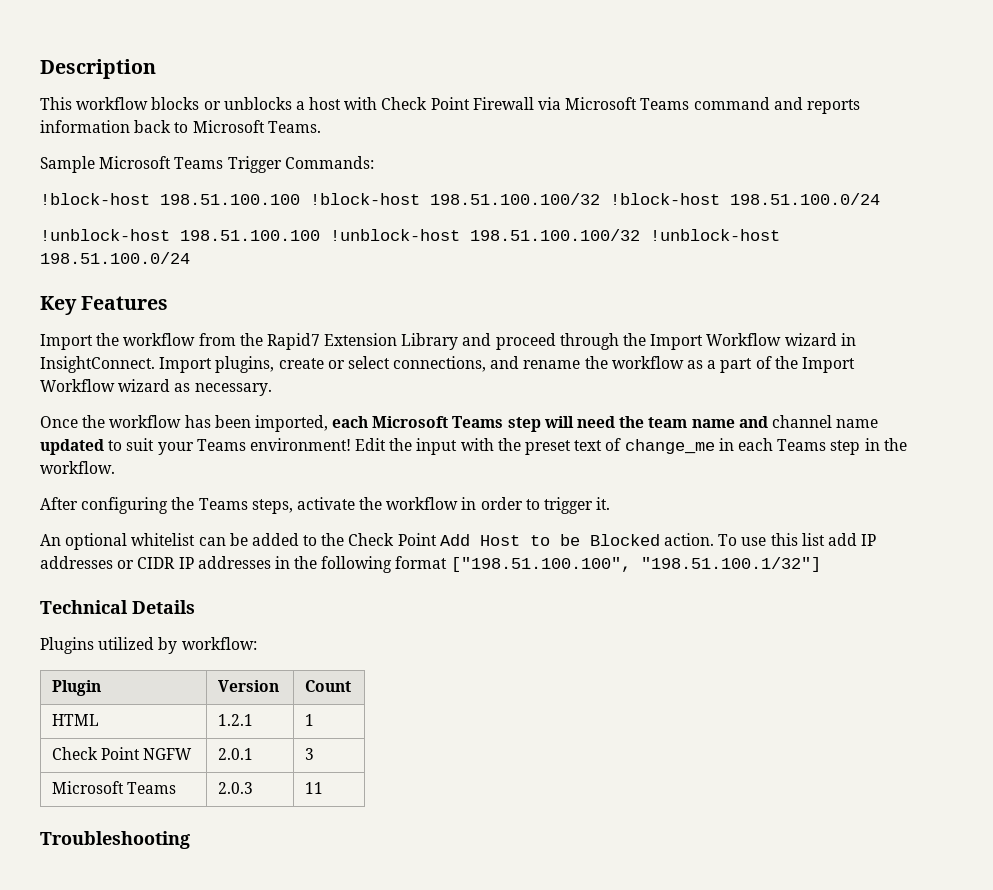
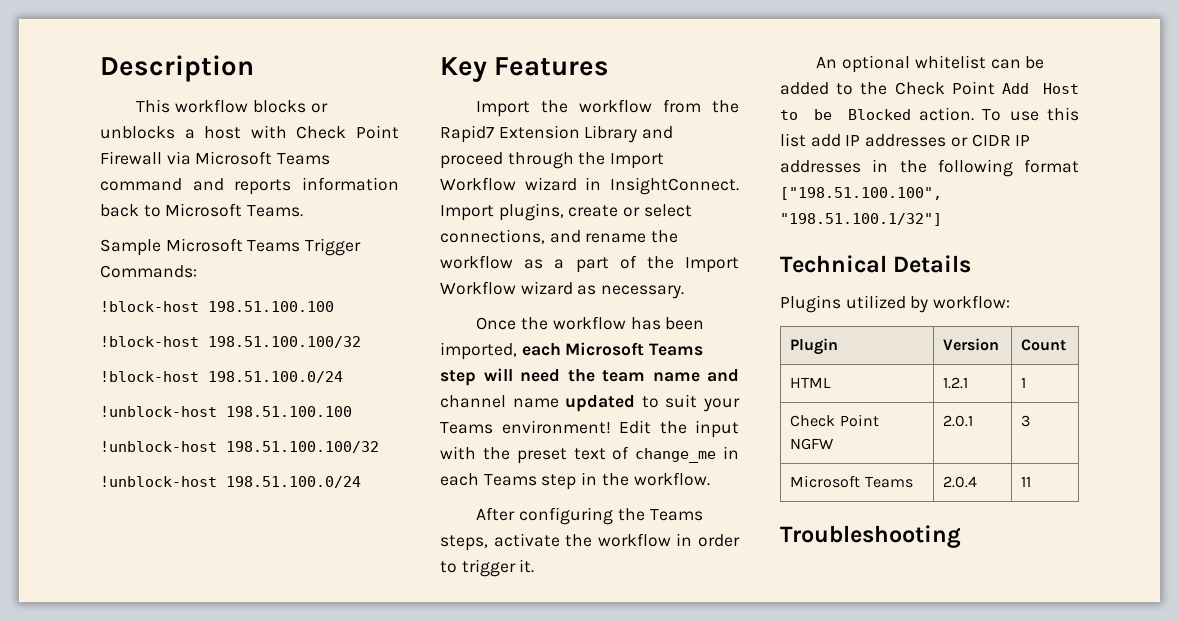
- !block-host 198.51.100.100 !block-host 198.51.100.100/32 !block-host 198.51.100.0/24
+ !block-host 198.51.100.100
+ !block-host 198.51.100.100/32
+ !block-host 198.51.100.0/24
- !unblock-host 198.51.100.100 !unblock-host 198.51.100.100/32 !unblock-host 198.51.100.0/24
+ !unblock-host 198.51.100.100
+ !unblock-host 198.51.100.100/32
+ !unblock-host 198.51.100.0/24
- Microsoft Teams | 2.0.3 | 11
+ Microsoft Teams | 2.0.4 | 11

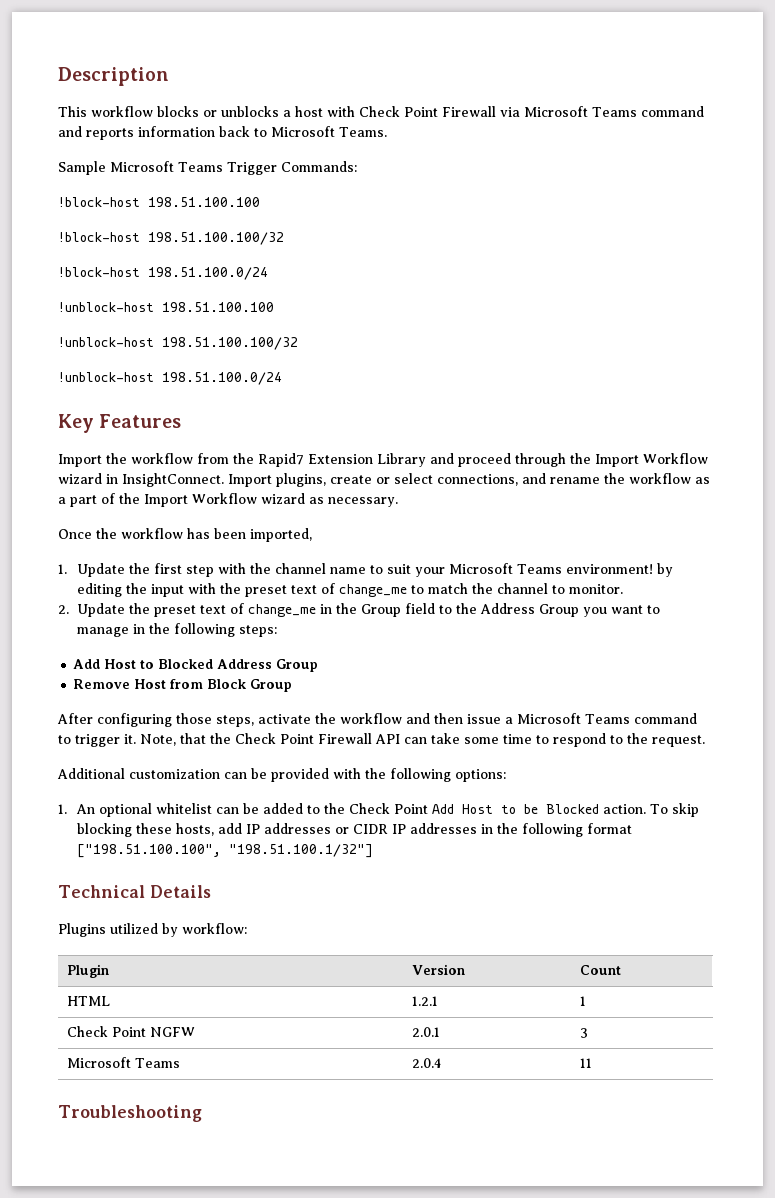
- Once the workflow has been imported, each Microsoft Teams step will need the team name and channel name updated to suit your Teams environment! Edit the input with the preset text of change_me in each Teams step in the workflow.
+ Once the workflow has been imported,
+ 1. Update the first step with the channel name to suit your Microsoft Teams environment! by editing the input with the preset text of change_me to match the channel to monitor.
+ 2. Update the preset text of change_me in the Group field to the Address Group you want to manage in the following steps:
+ Add Host to Blocked Address Group
+ Remove Host from Block Group
- After configuring the Teams steps, activate the workflow in order to trigger it.
- An optional whitelist can be added to the Check Point Add Host to be Blocked action.
+ After configuring those steps, activate the workflow and then issue a Microsoft Teams command to trigger it. Note, that the Check Point Firewall API can take some time to respond to the request.
+ Additional customization can be provided with the following options:
+ 1. An optional whitelist can be added to the Check Point Add Host to be Blocked action.
- To use this list add IP addresses or CIDR IP addresses in the following format ["198.51.100.100", "198.51.100.1/32"]
+ To skip blocking these hosts, add IP addresses or CIDR IP addresses in the following format ["198.51.100.100", "198.51.100.1/32"]

